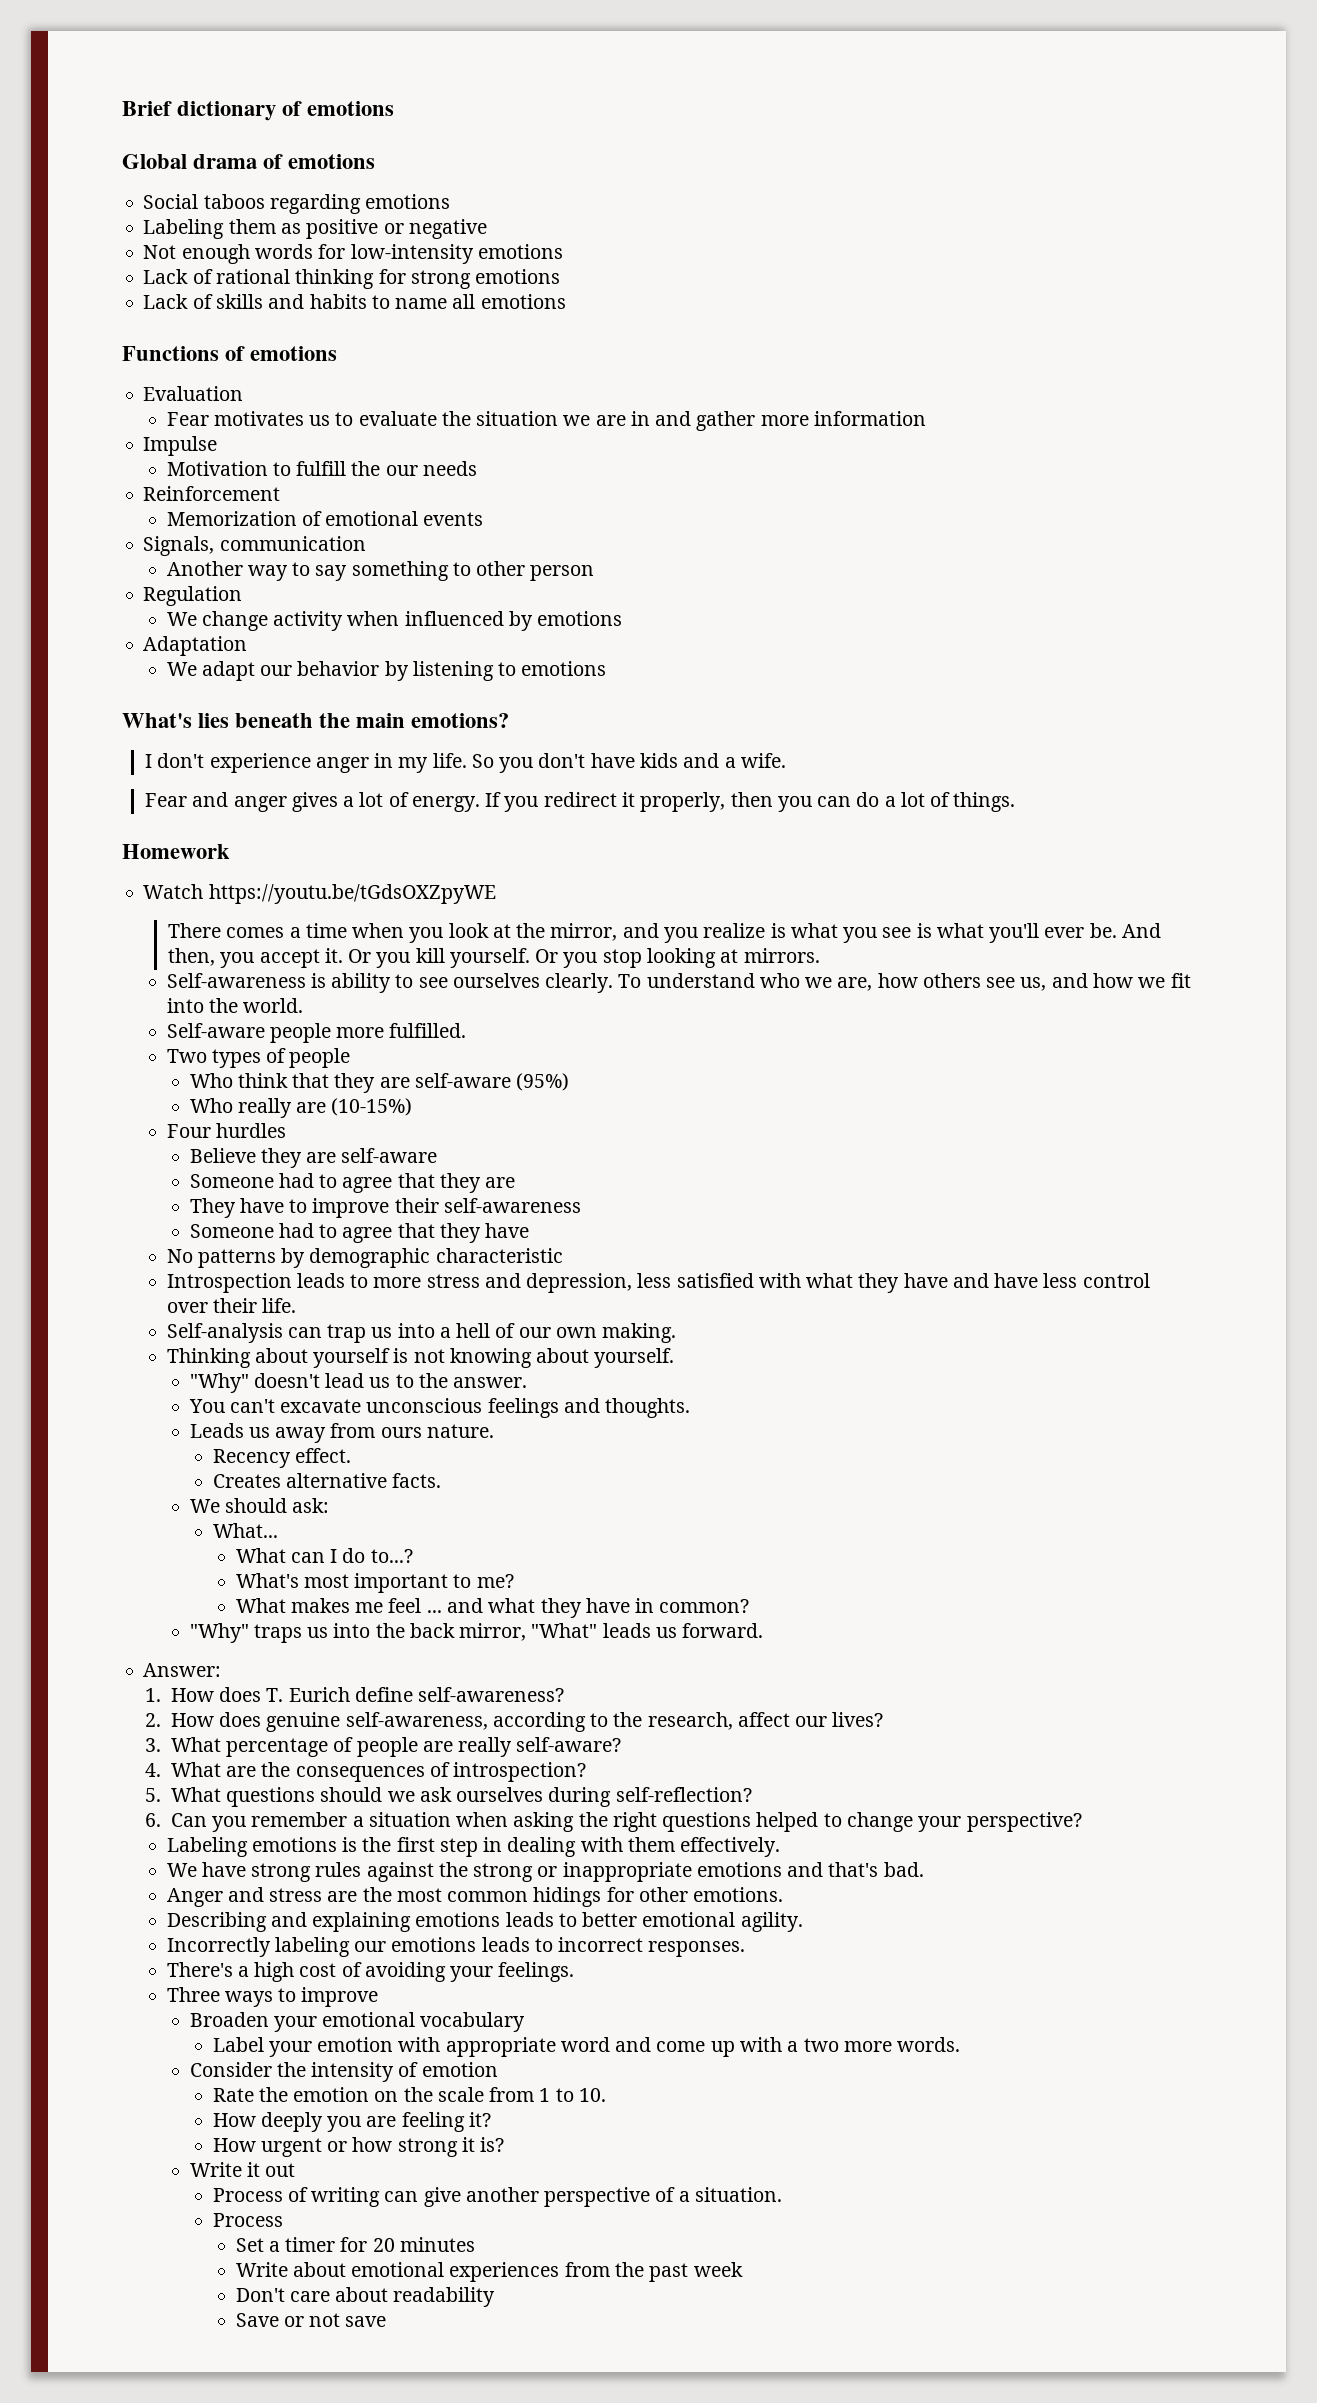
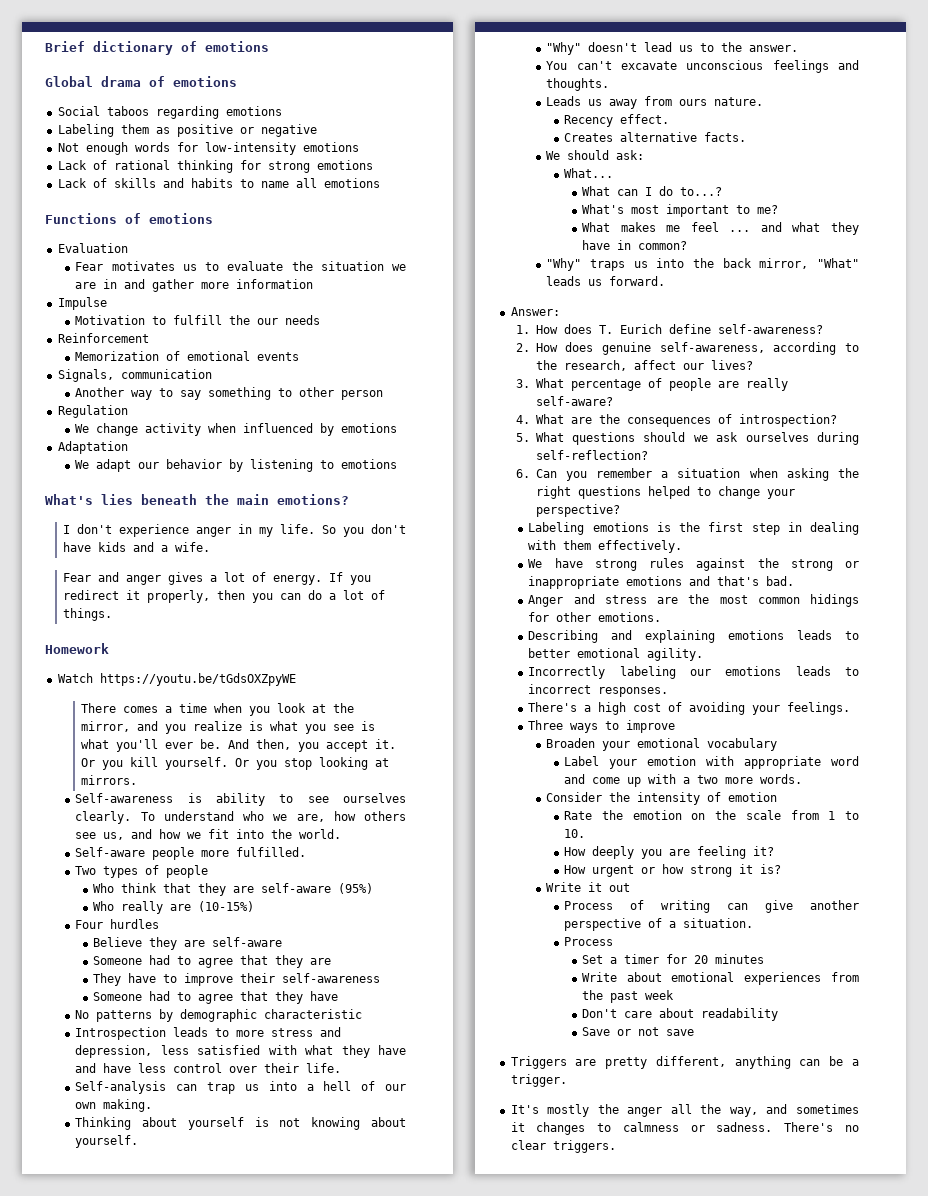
+ Triggers are pretty different, anything can be a trigger.
+ It's mostly the anger all the way, and sometimes it changes to calmness or sadness. There's no clear triggers.

